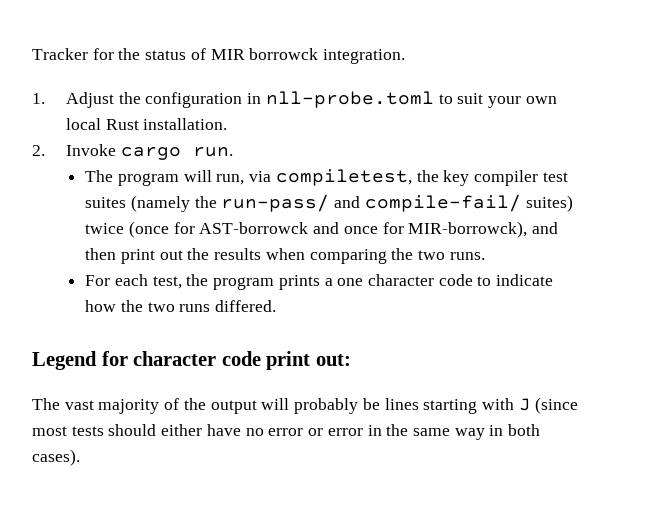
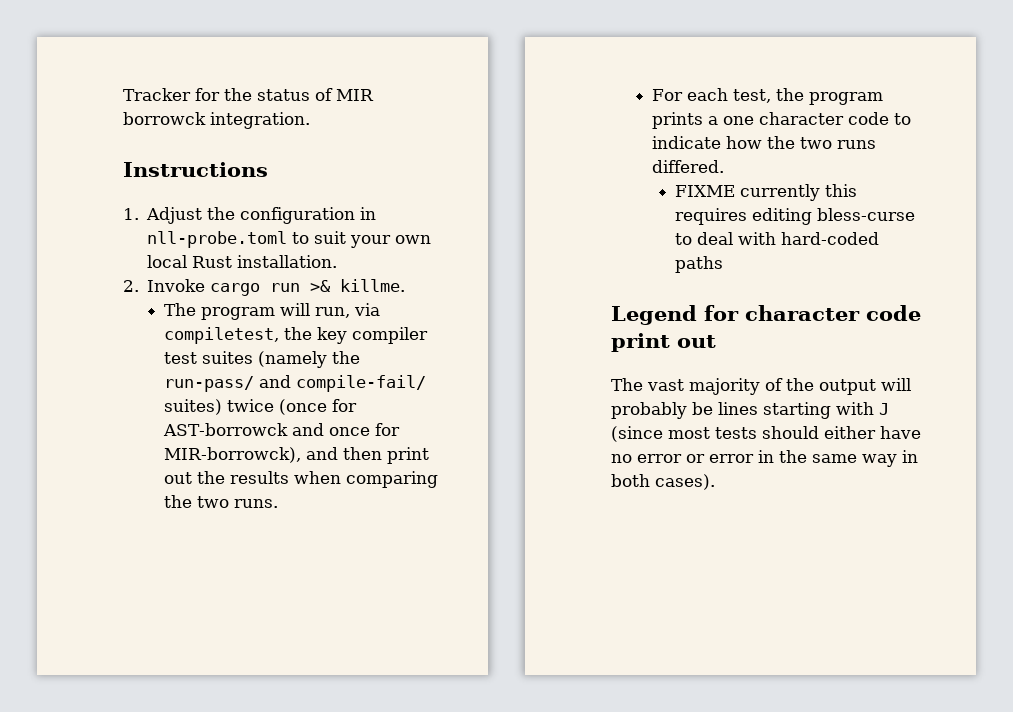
+ Instructions
- 2. Invoke cargo run.
+ 2. Invoke cargo run >& killme.
+ FIXME currently this requires editing bless-curse to deal with hard-coded paths
- Legend for character code print out:
+ Legend for character code print out

